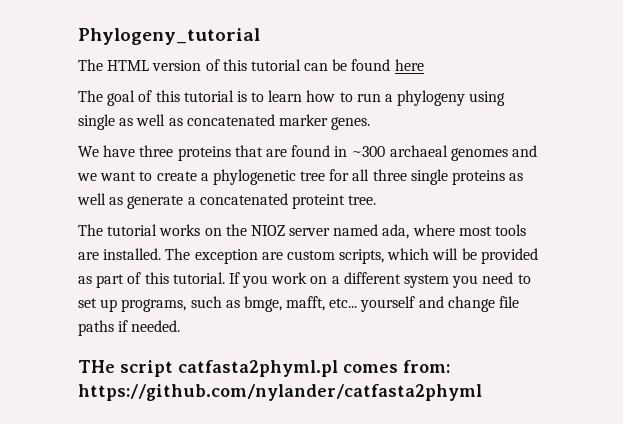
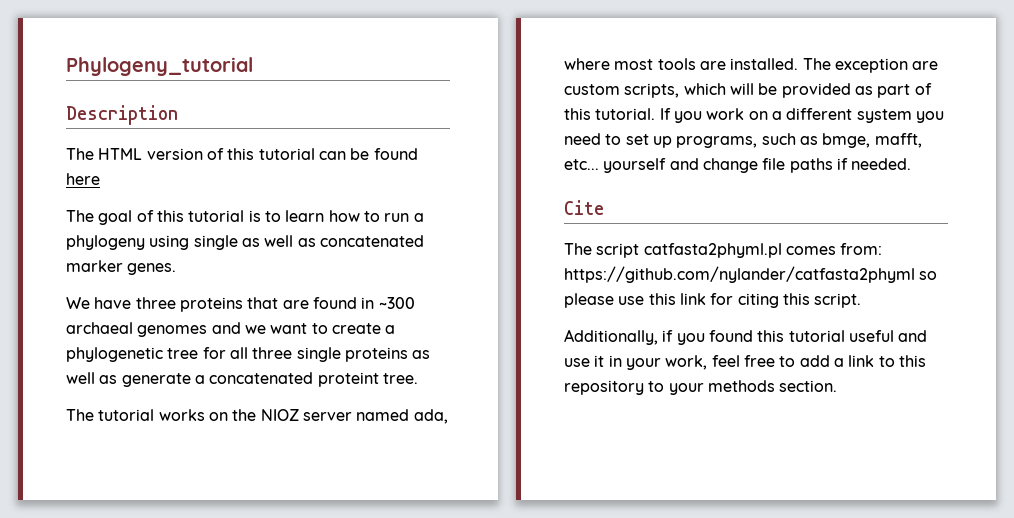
+ Description
- THe script catfasta2phyml.pl comes from: https://github.com/nylander/catfasta2phyml
+ Cite
+ The script catfasta2phyml.pl comes from: https://github.com/nylander/catfasta2phyml so please use this link for citing this script.
+ Additionally, if you found this tutorial useful and use it in your work, feel free to add a link to this repository to your methods section.

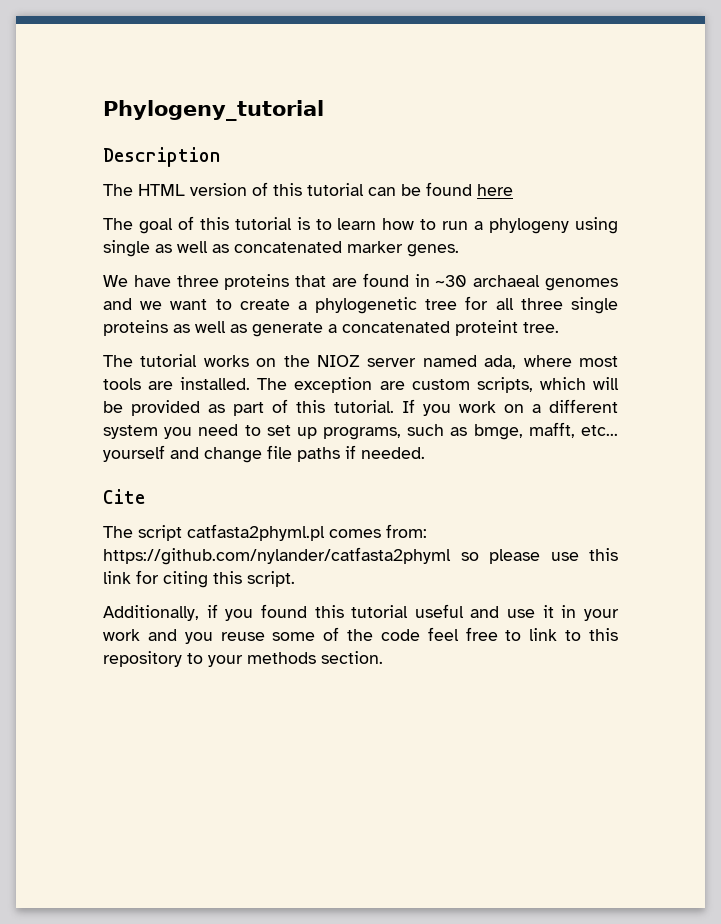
- We have three proteins that are found in ~300 archaeal genomes and we want to create a phylogenetic tree for all three single proteins as well as generate a concatenated proteint tree.
+ We have three proteins that are found in ~30 archaeal genomes and we want to create a phylogenetic tree for all three single proteins as well as generate a concatenated proteint tree.
- Additionally, if you found this tutorial useful and use it in your work, feel free to add a link to this repository to your methods section.
+ Additionally, if you found this tutorial useful and use it in your work and you reuse some of the code feel free to link to this repository to your methods section.

